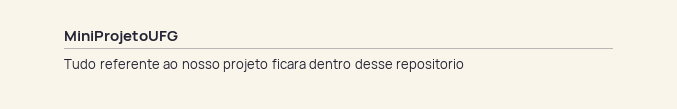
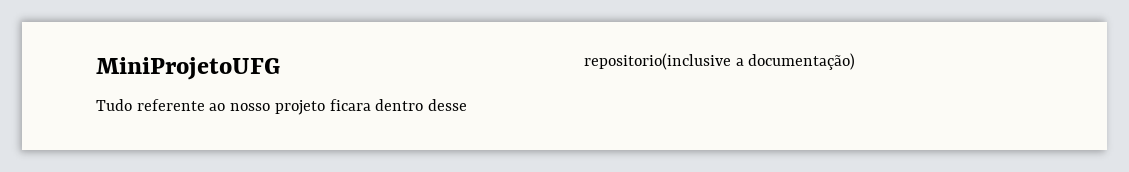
- Tudo referente ao nosso projeto ficara dentro desse repositorio
+ Tudo referente ao nosso projeto ficara dentro desse repositorio(inclusive a documentação)

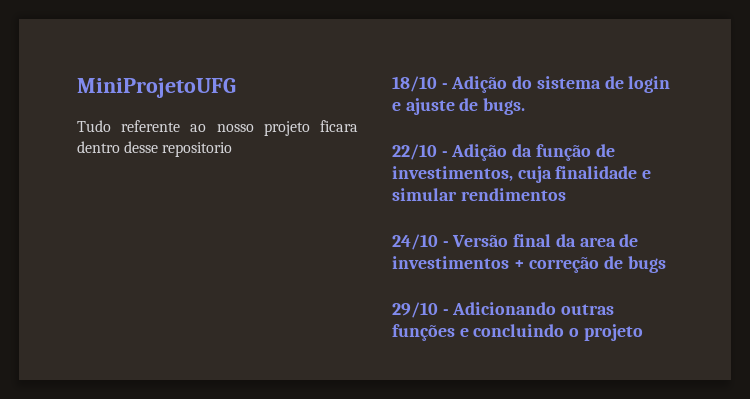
- Tudo referente ao nosso projeto ficara dentro desse repositorio(inclusive a documentação)
+ Tudo referente ao nosso projeto ficara dentro desse repositorio
+ 18/10 - Adição do sistema de login e ajuste de bugs.
+ 22/10 - Adição da função de investimentos, cuja finalidade e simular rendimentos
+ 24/10 - Versão final da area de investimentos + correção de bugs
+ 29/10 - Adicionando outras funções e concluindo o projeto

